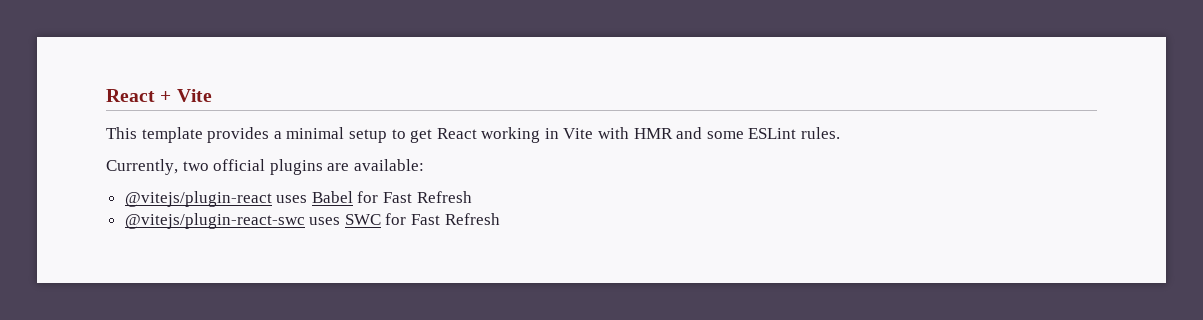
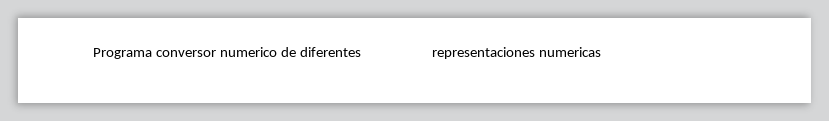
- React + Vite
- This template provides a minimal setup to get React working in Vite with HMR and some ESLint rules.
- Currently, two official plugins are available:
- @vitejs/plugin-react uses Babel for Fast Refresh
- @vitejs/plugin-react-swc uses SWC for Fast Refresh
+ Programa conversor numerico de diferentes representaciones numericas

